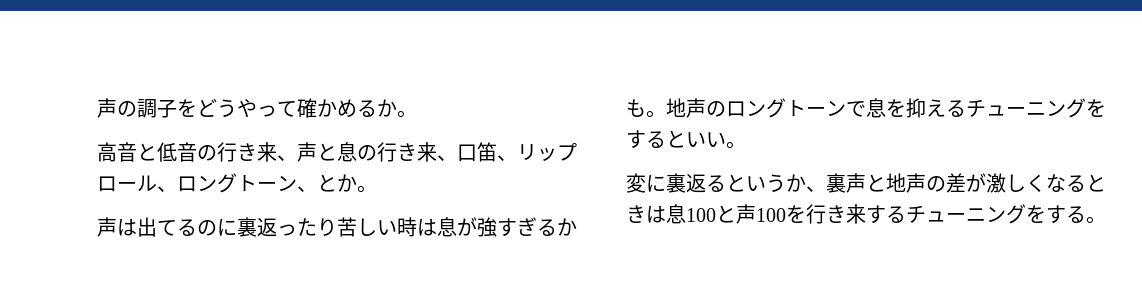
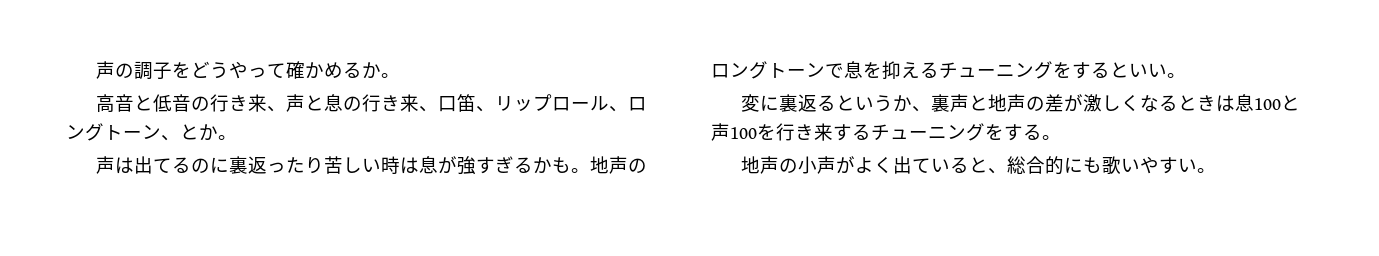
+ 地声の小声がよく出ていると、総合的にも歌いやすい。

